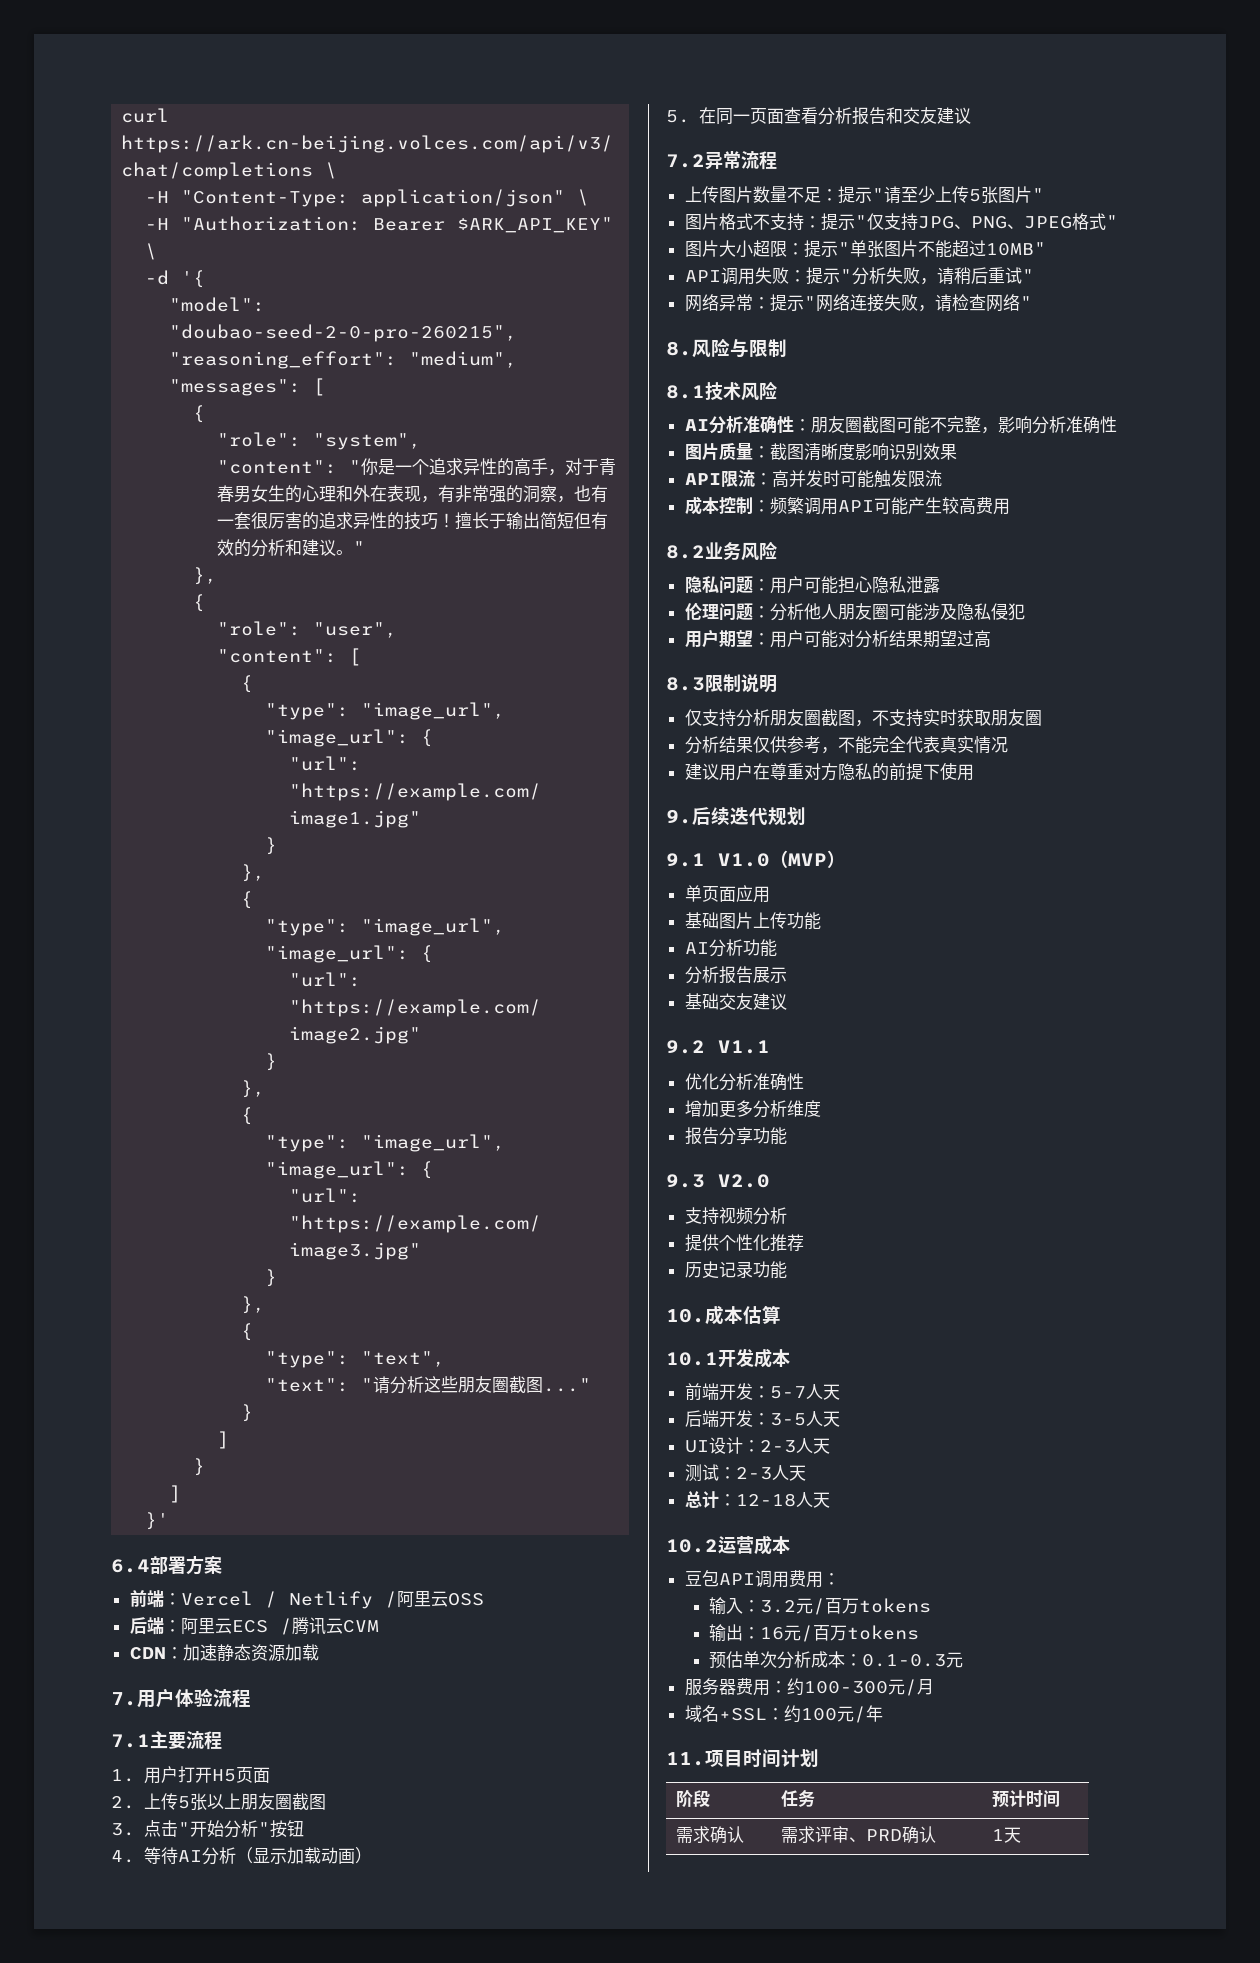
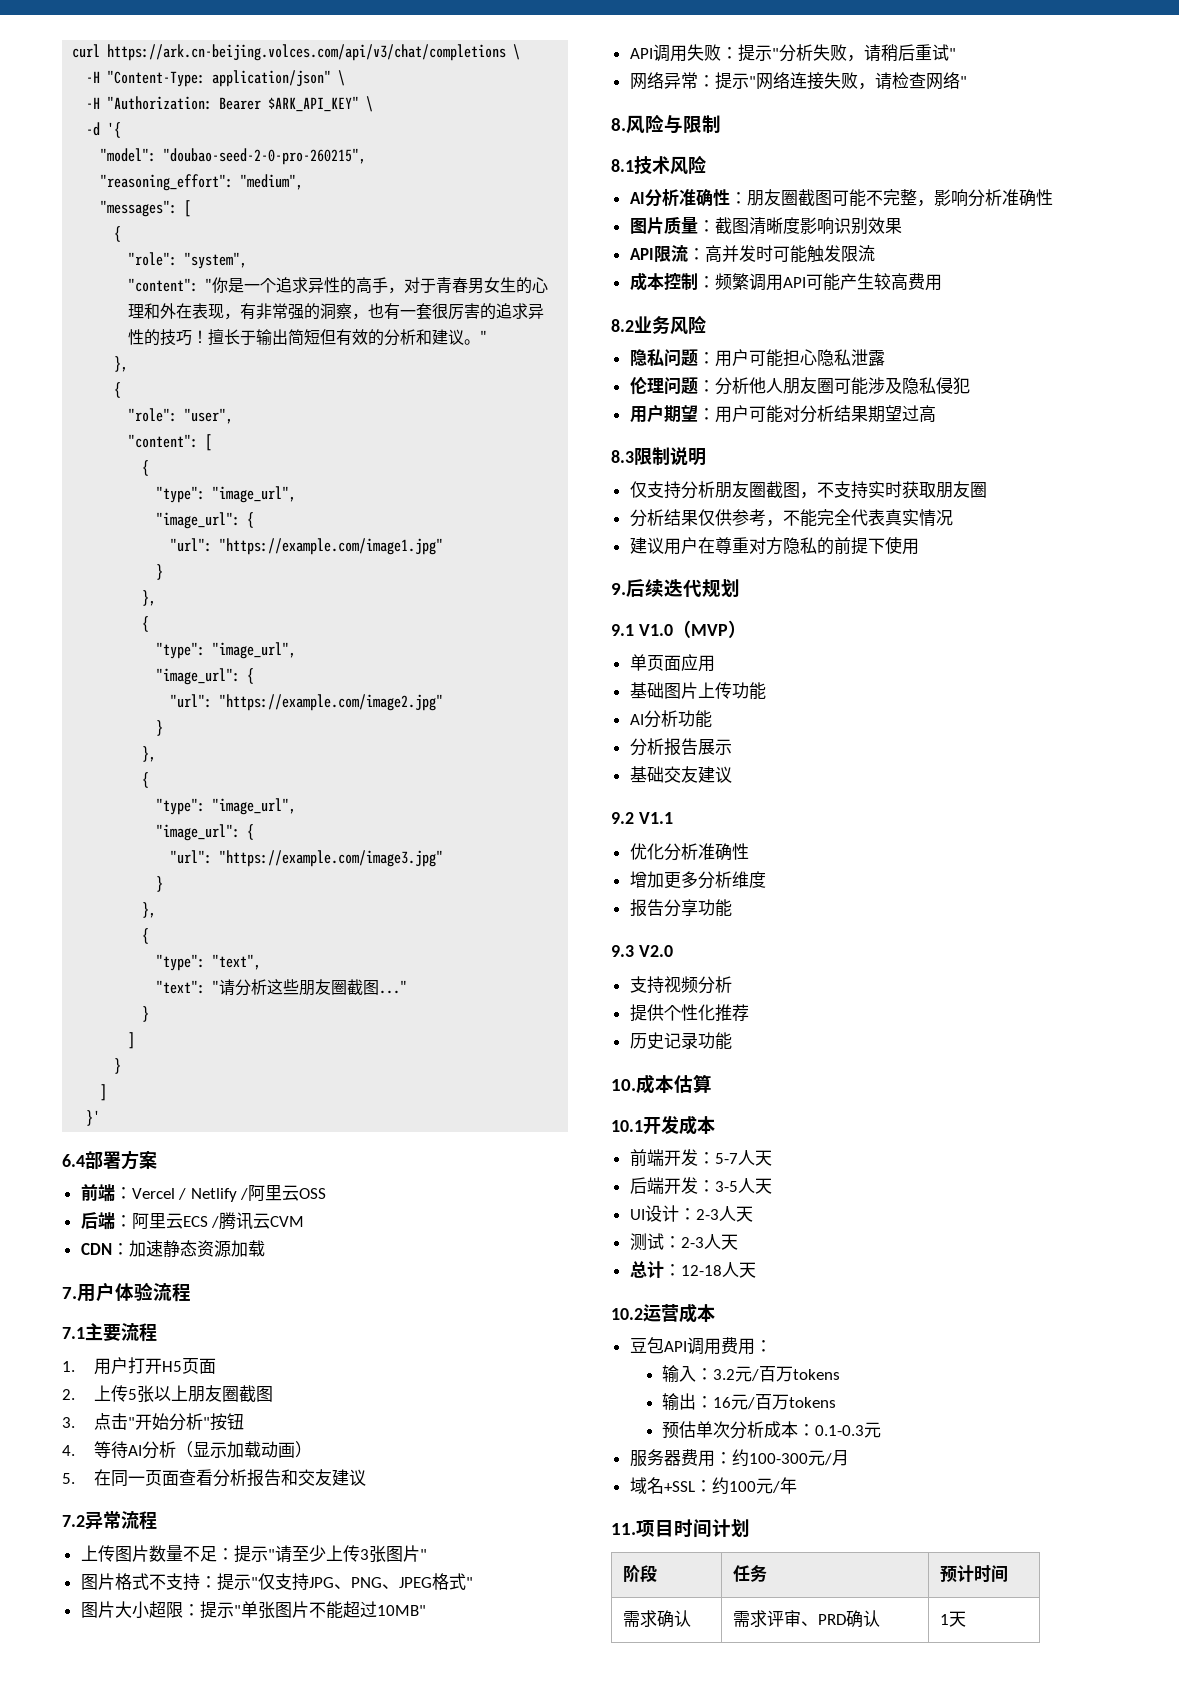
- 上传图片数量不足：提示"请至少上传5张图片"
+ 上传图片数量不足：提示"请至少上传3张图片"

